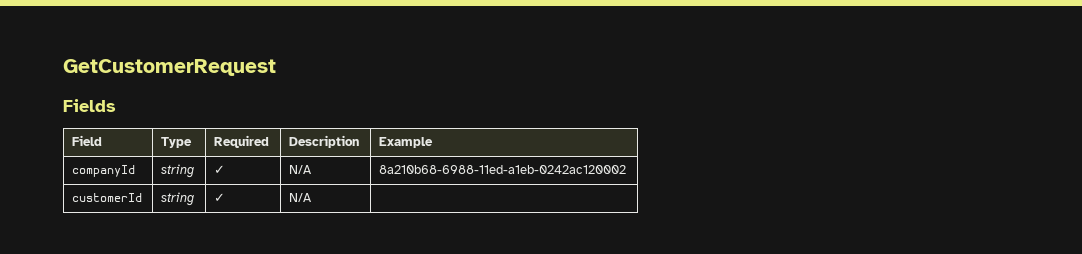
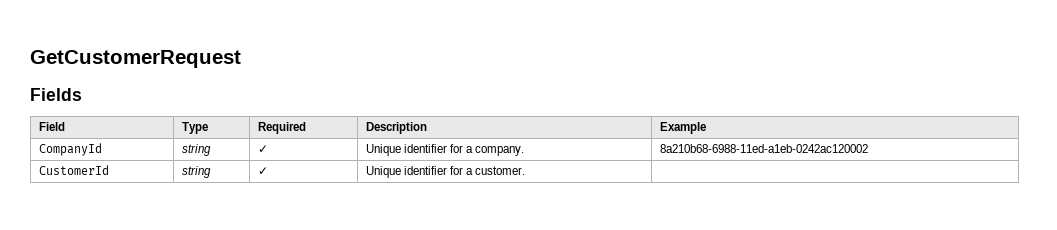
- companyId | string | ✓ | N/A | 8a210b68-6988-11ed-a1eb-0242ac120002
+ CompanyId | string | ✓ | Unique identifier for a company. | 8a210b68-6988-11ed-a1eb-0242ac120002
- customerId | string | ✓ | N/A |
+ CustomerId | string | ✓ | Unique identifier for a customer. |

